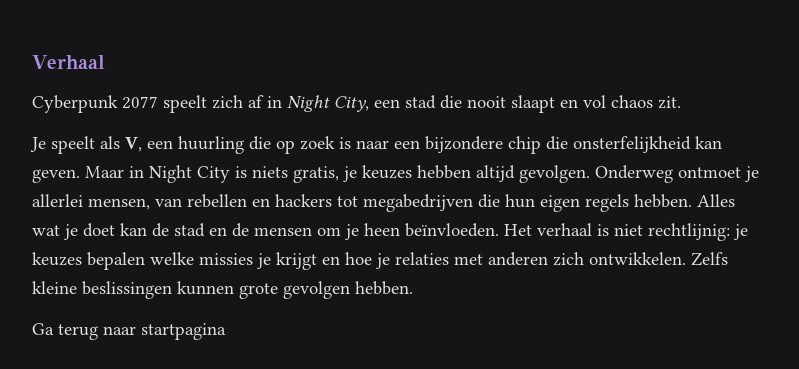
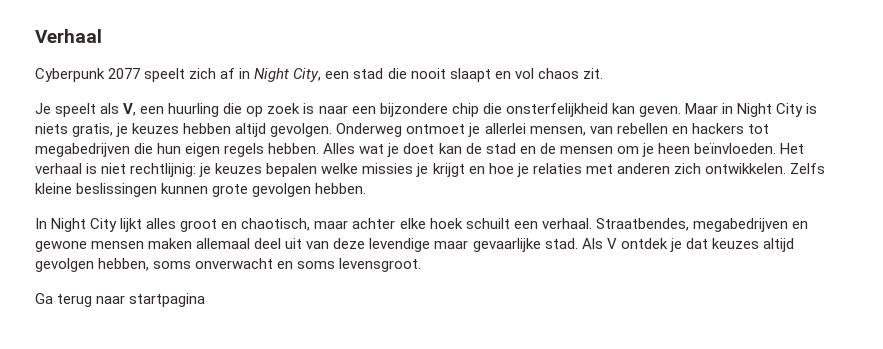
+ In Night City lijkt alles groot en chaotisch, maar achter elke hoek schuilt een verhaal. Straatbendes, megabedrijven en gewone mensen maken allemaal deel uit van deze levendige maar gevaarlijke stad. Als V ontdek je dat keuzes altijd gevolgen hebben, soms onverwacht en soms levensgroot.

